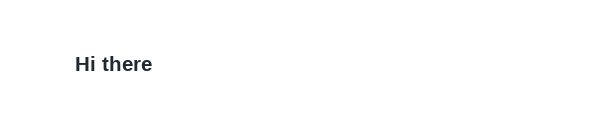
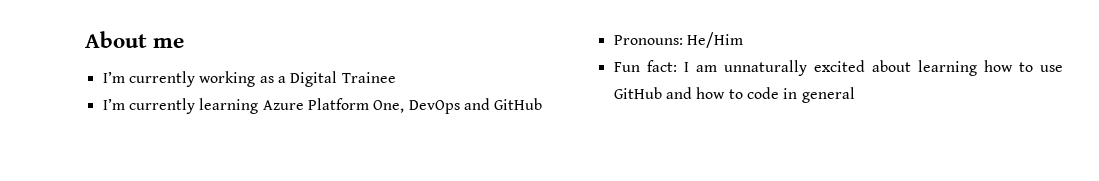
- Hi there
+ About me
+ I’m currently working as a Digital Trainee
+ I’m currently learning Azure Platform One, DevOps and GitHub
+ Pronouns: He/Him
+ Fun fact: I am unnaturally excited about learning how to use GitHub and how to code in general

